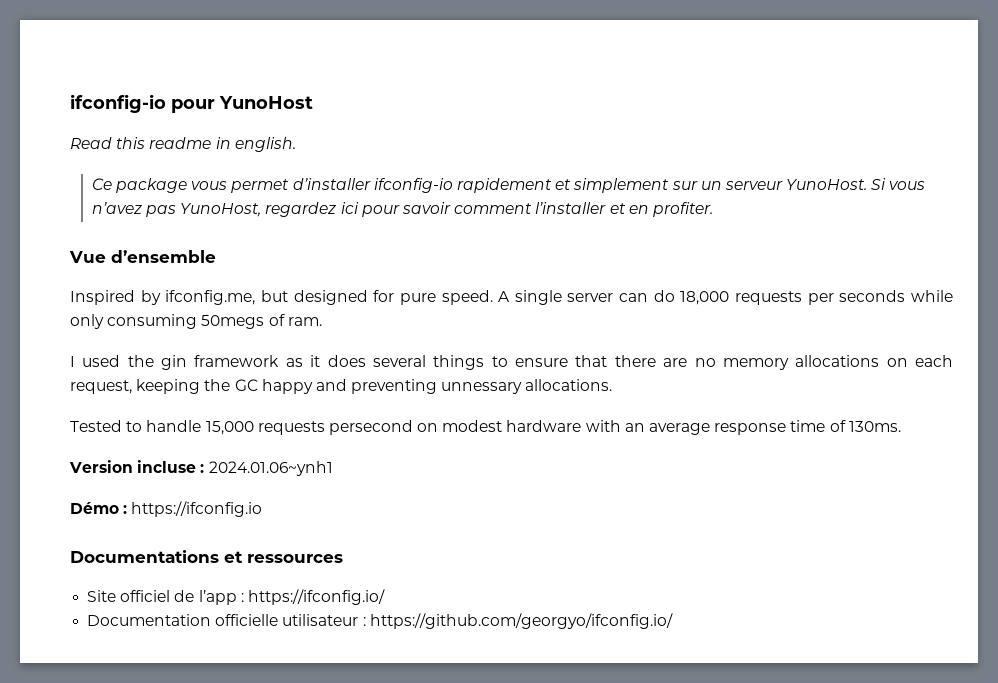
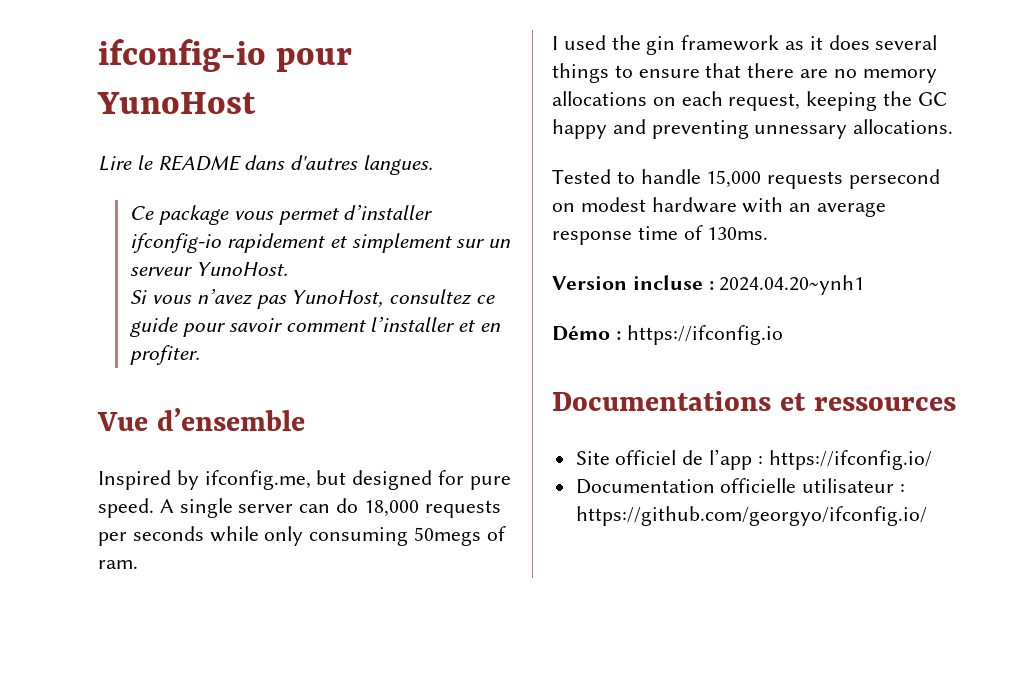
- Read this readme in english.
+ Lire le README dans d'autres langues.
- Ce package vous permet d’installer ifconfig-io rapidement et simplement sur un serveur YunoHost. Si vous n’avez pas YunoHost, regardez ici pour savoir comment l’installer et en profiter.
+ Ce package vous permet d’installer ifconfig-io rapidement et simplement sur un serveur YunoHost.
+ Si vous n’avez pas YunoHost, consultez ce guide pour savoir comment l’installer et en profiter.
- Version incluse : 2024.01.06~ynh1
+ Version incluse : 2024.04.20~ynh1

